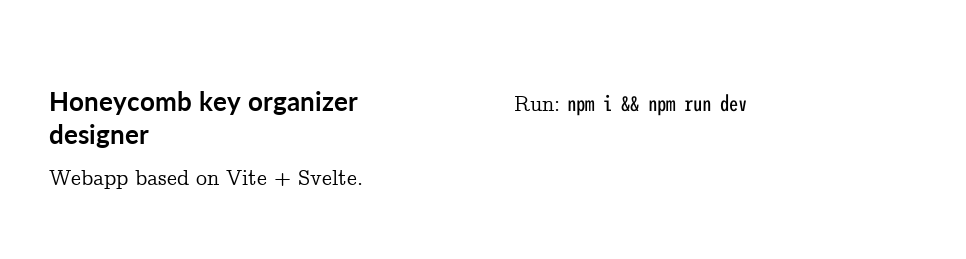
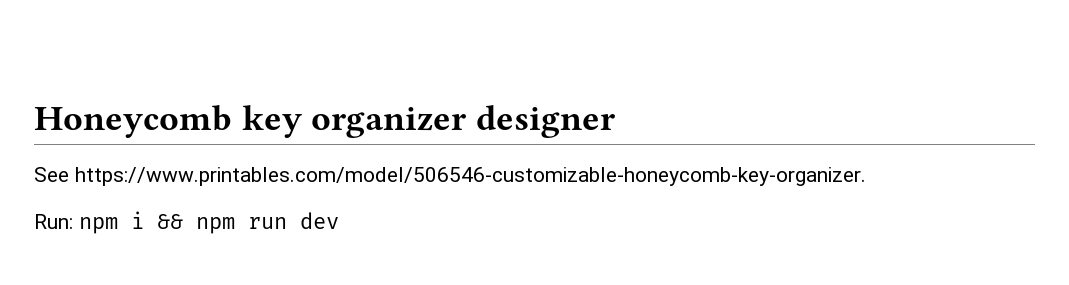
- Webapp based on Vite + Svelte.
+ See https://www.printables.com/model/506546-customizable-honeycomb-key-organizer.

